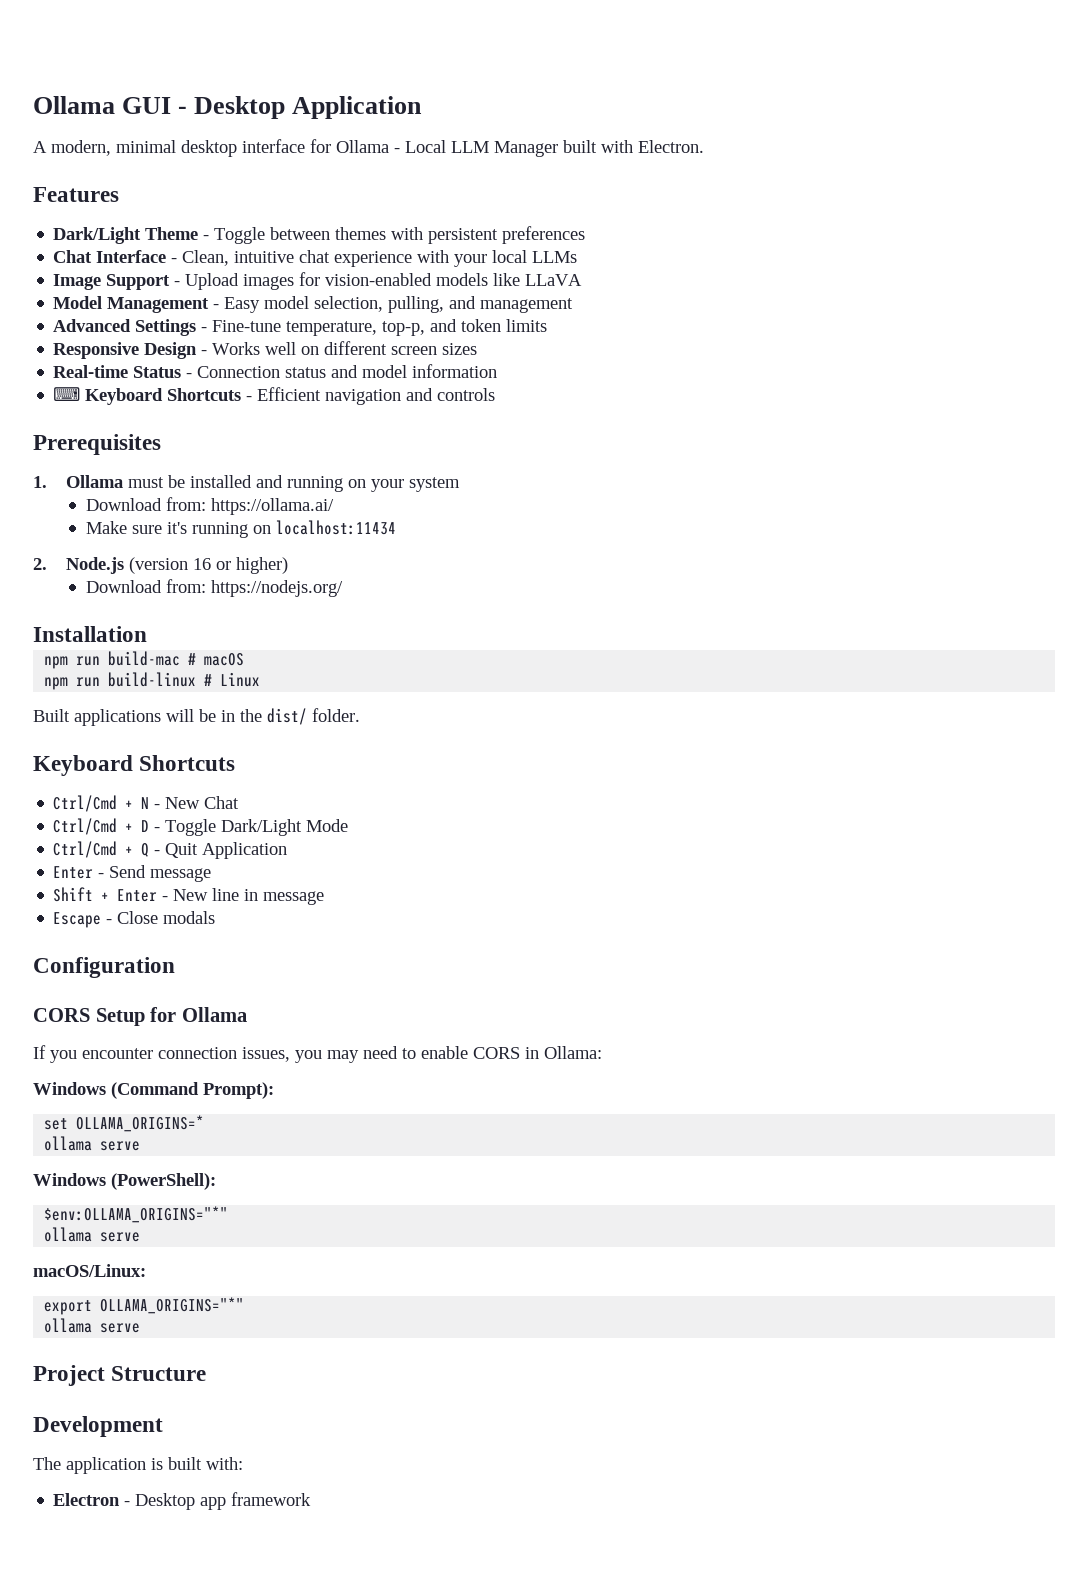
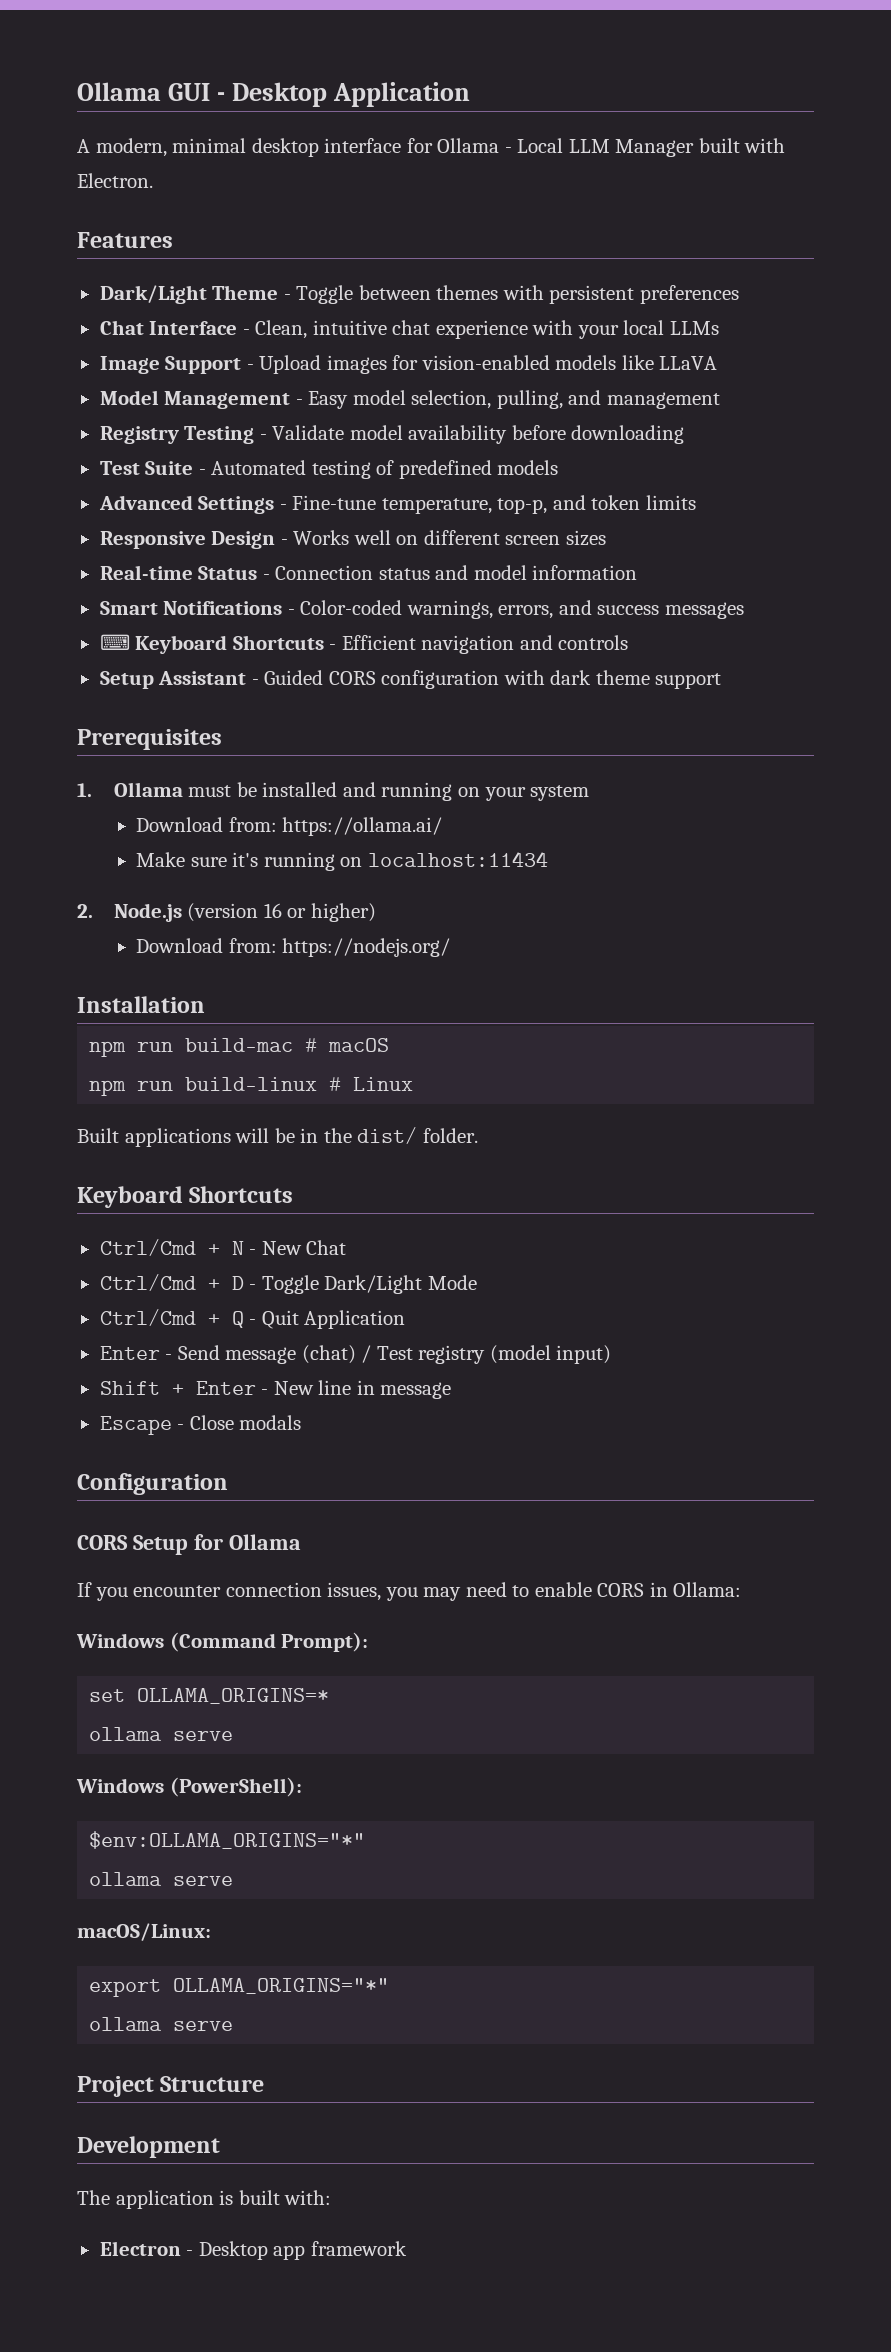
+ Registry Testing - Validate model availability before downloading
+ Test Suite - Automated testing of predefined models
+ Smart Notifications - Color-coded warnings, errors, and success messages
+ Setup Assistant - Guided CORS configuration with dark theme support
- Enter - Send message
+ Enter - Send message (chat) / Test registry (model input)

